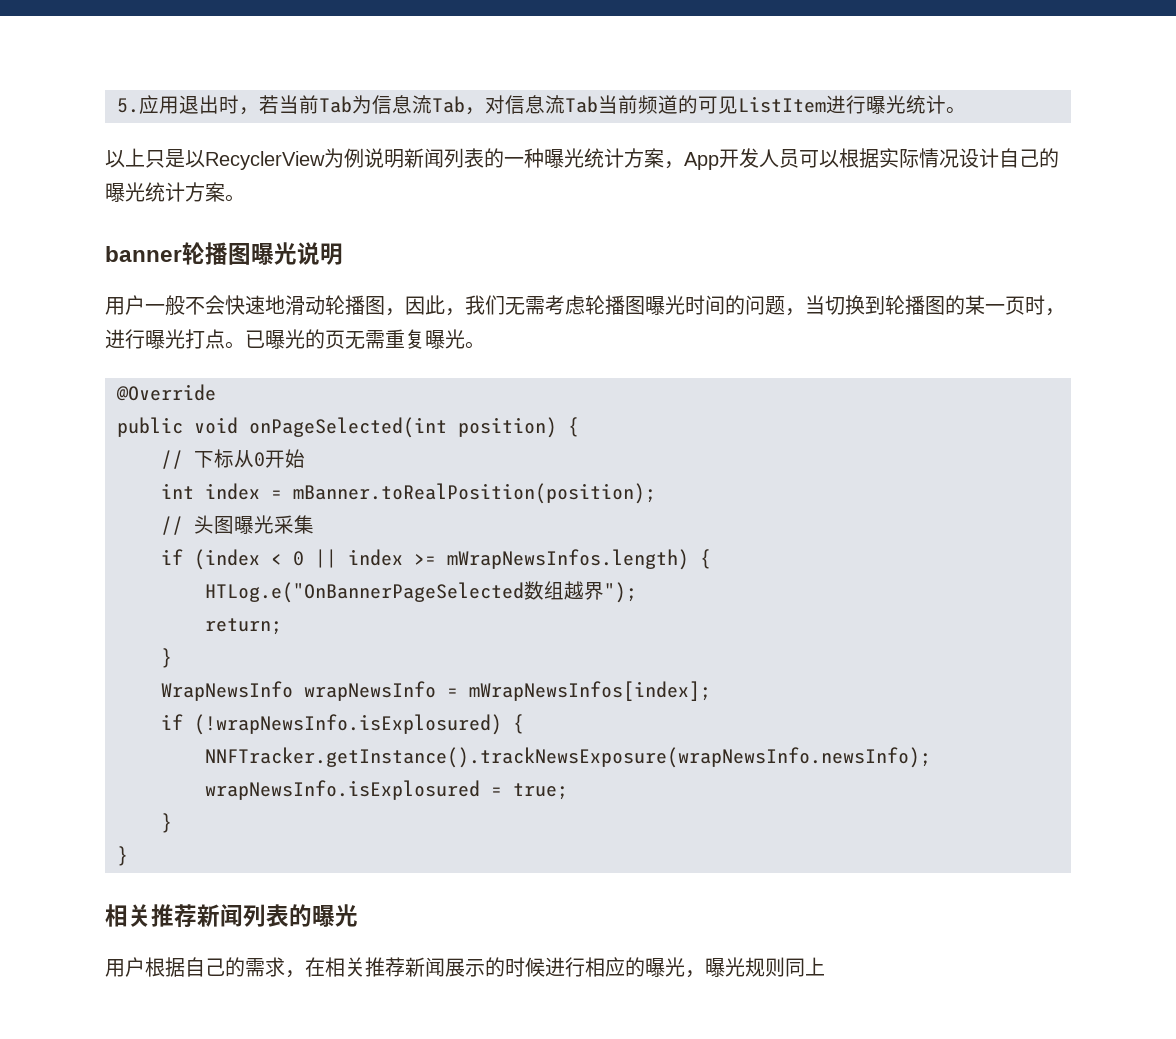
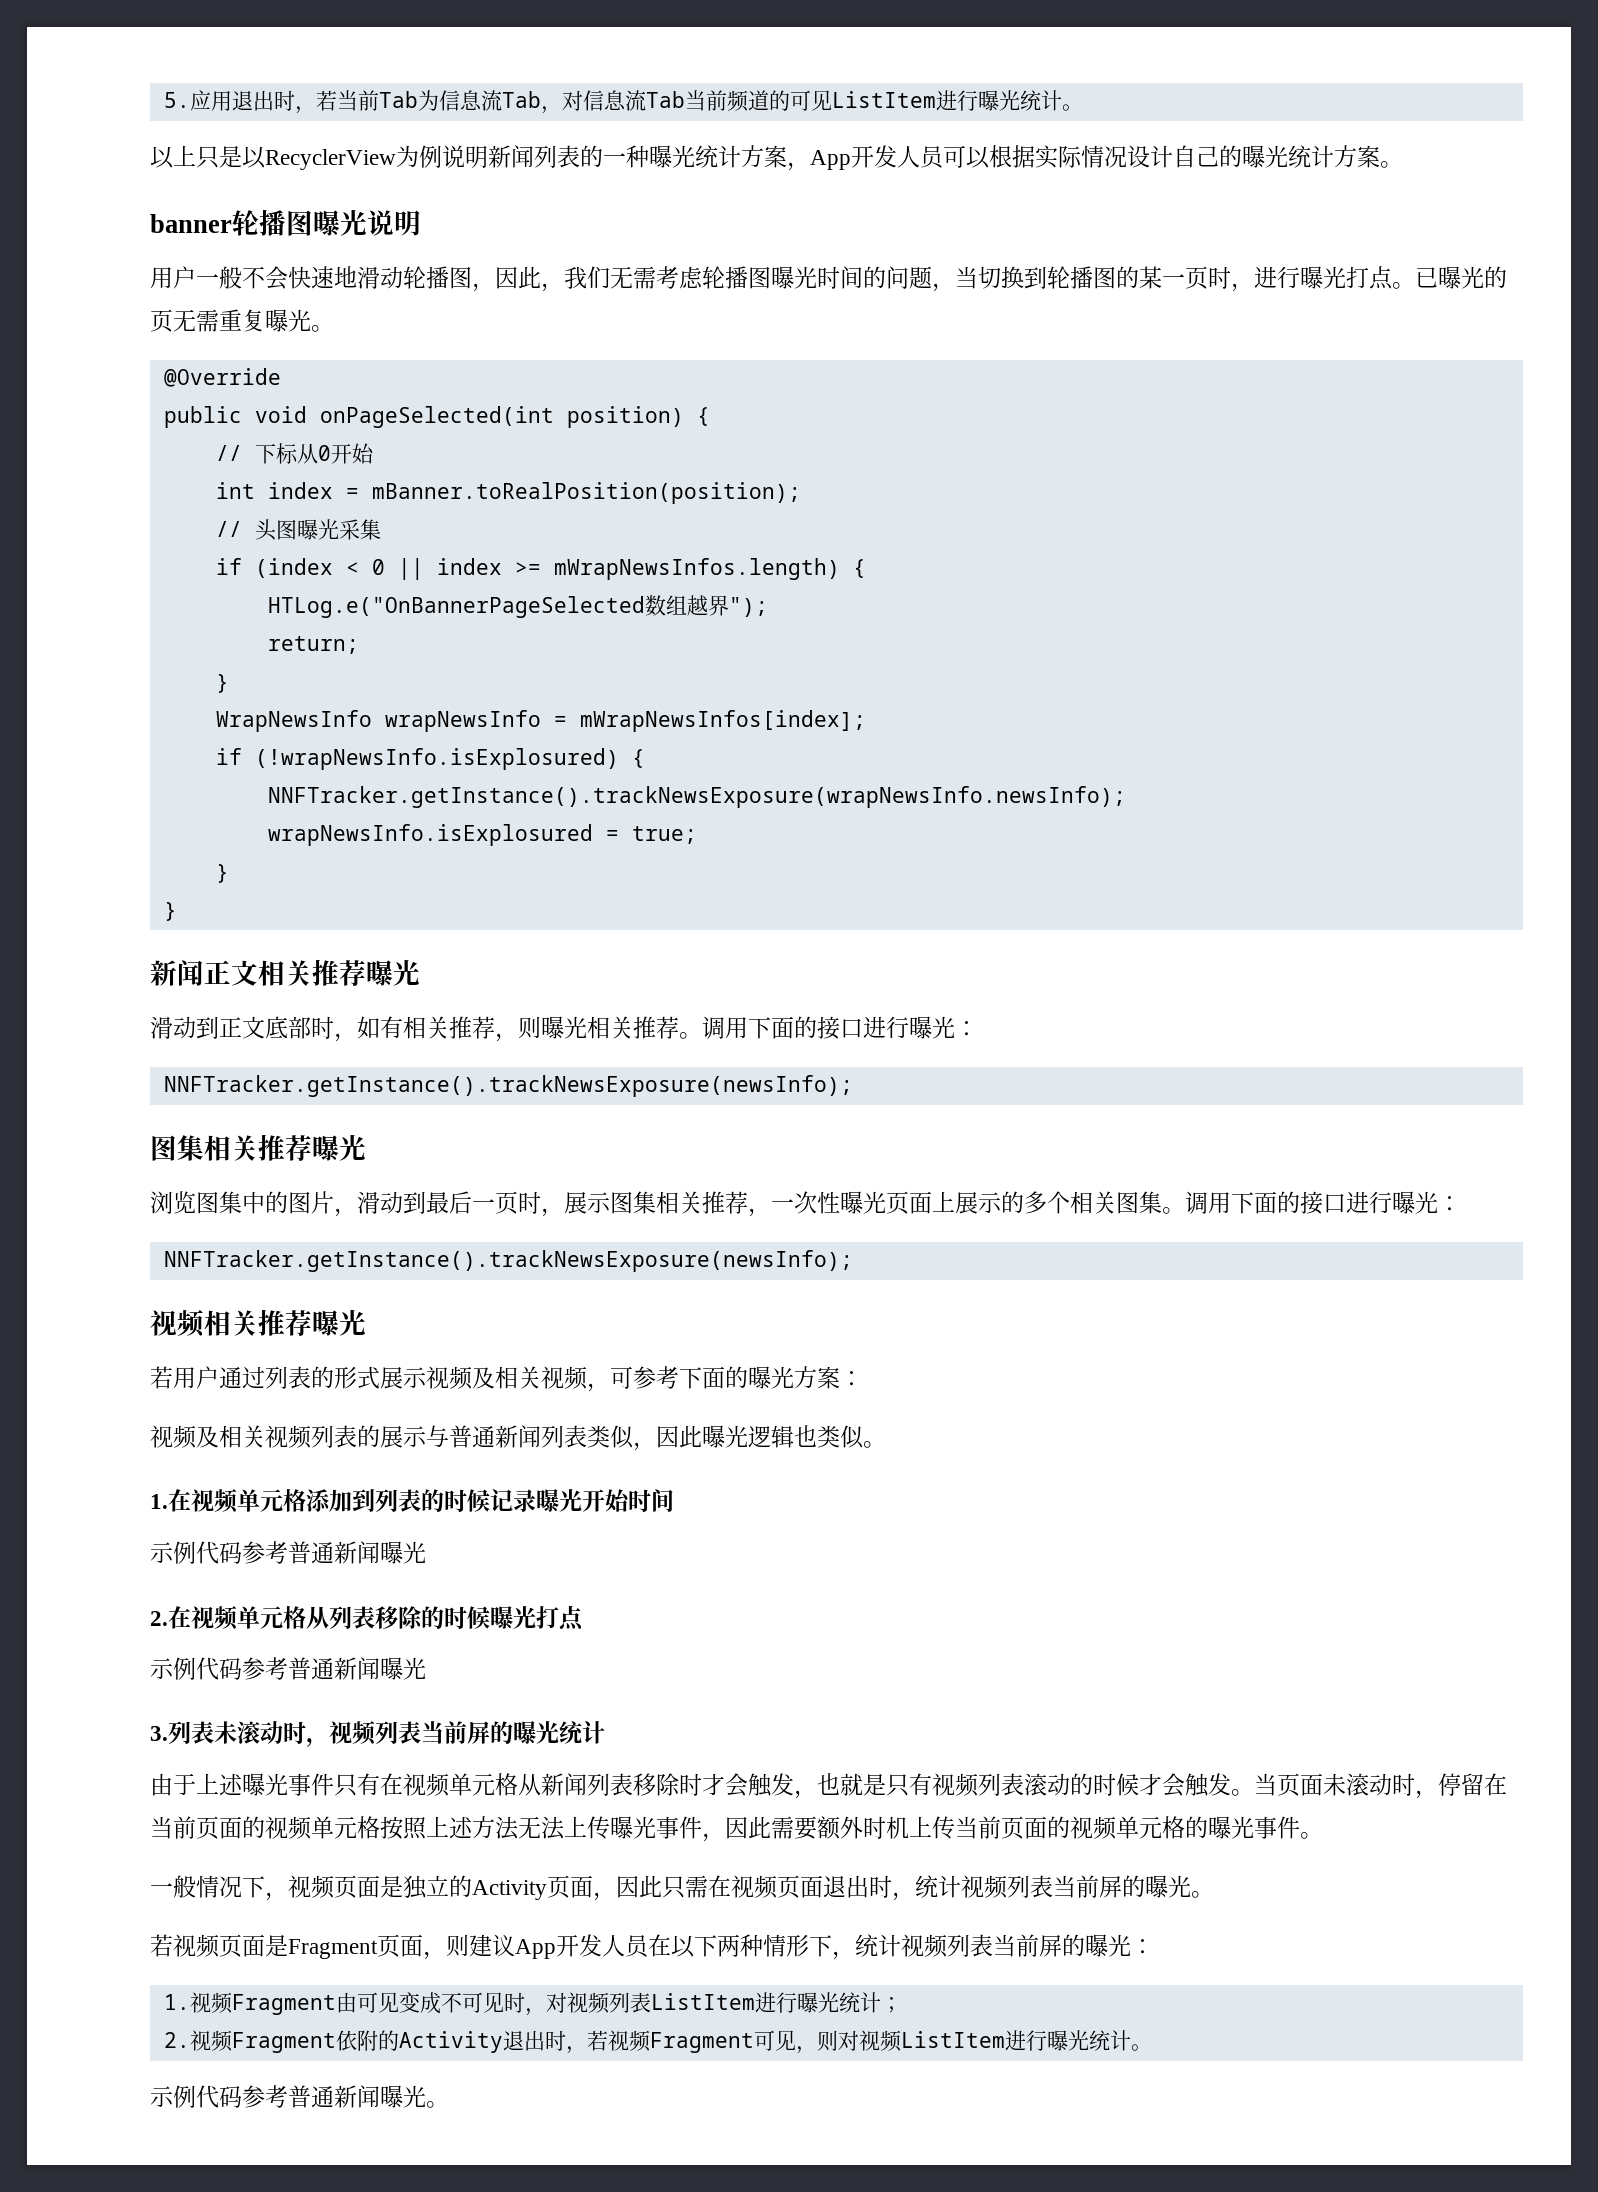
- 相关推荐新闻列表的曝光
- 用户根据自己的需求，在相关推荐新闻展示的时候进行相应的曝光，曝光规则同上
+ 新闻正文相关推荐曝光
+ 滑动到正文底部时，如有相关推荐，则曝光相关推荐。调用下面的接口进行曝光：
+ NNFTracker.getInstance().trackNewsExposure(newsInfo);
+ 图集相关推荐曝光
+ 浏览图集中的图片，滑动到最后一页时，展示图集相关推荐，一次性曝光页面上展示的多个相关图集。调用下面的接口进行曝光：
+ NNFTracker.getInstance().trackNewsExposure(newsInfo);
+ 视频相关推荐曝光
+ 若用户通过列表的形式展示视频及相关视频，可参考下面的曝光方案：
+ 视频及相关视频列表的展示与普通新闻列表类似，因此曝光逻辑也类似。
+ 1.在视频单元格添加到列表的时候记录曝光开始时间
+ 示例代码参考普通新闻曝光
+ 2.在视频单元格从列表移除的时候曝光打点
+ 示例代码参考普通新闻曝光
+ 3.列表未滚动时，视频列表当前屏的曝光统计
+ 由于上述曝光事件只有在视频单元格从新闻列表移除时才会触发，也就是只有视频列表滚动的时候才会触发。当页面未滚动时，停留在当前页面的视频单元格按照上述方法无法上传曝光事件，因此需要额外时机上传当前页面的视频单元格的曝光事件。
+ 一般情况下，视频页面是独立的Activity页面，因此只需在视频页面退出时，统计视频列表当前屏的曝光。
+ 若视频页面是Fragment页面，则建议App开发人员在以下两种情形下，统计视频列表当前屏的曝光：
+ 1.视频Fragment由可见变成不可见时，对视频列表ListItem进行曝光统计；
+ 2.视频Fragment依附的Activity退出时，若视频Fragment可见，则对视频ListItem进行曝光统计。
+ 示例代码参考普通新闻曝光。

